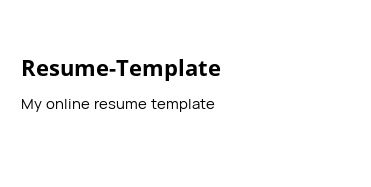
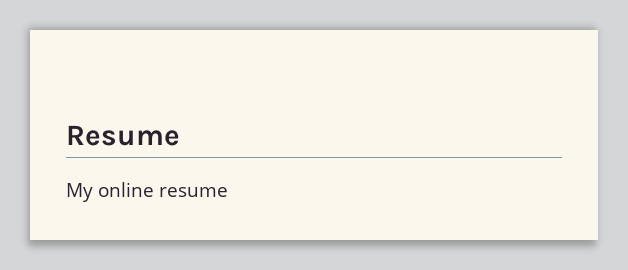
- Resume-Template
+ Resume
- My online resume template
+ My online resume

